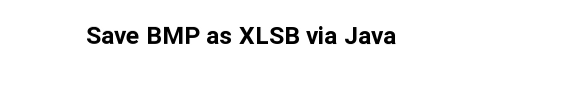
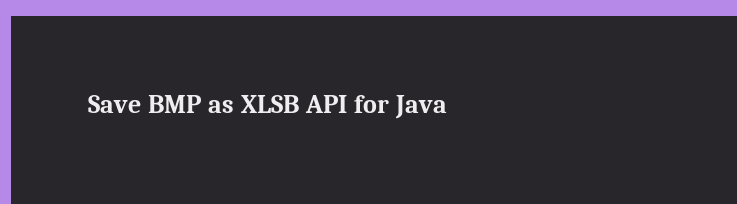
- Save BMP as XLSB via Java
+ Save BMP as XLSB API for Java

